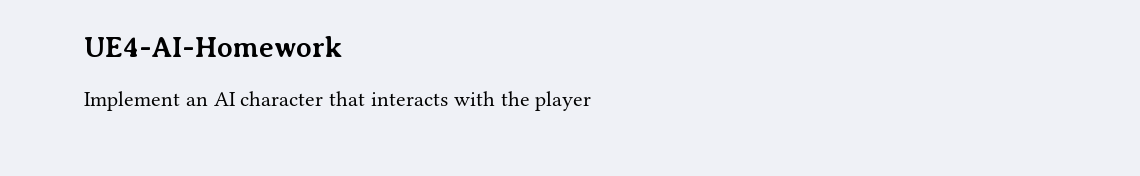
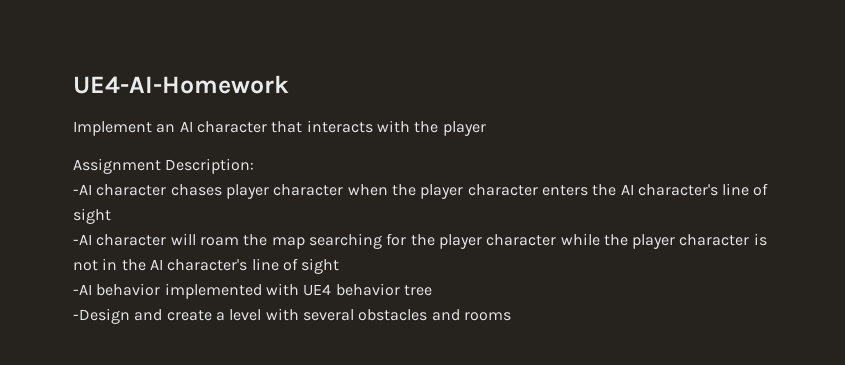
+ Assignment Description:
+ -AI character chases player character when the player character enters the AI character's line of sight
+ -AI character will roam the map searching for the player character while the player character is not in the AI character's line of sight
+ -AI behavior implemented with UE4 behavior tree
+ -Design and create a level with several obstacles and rooms

